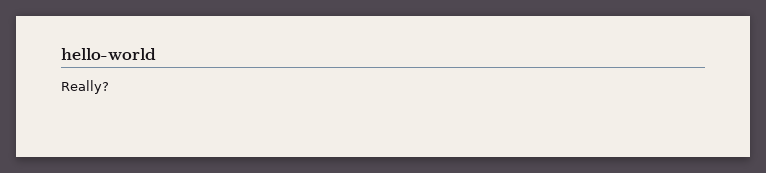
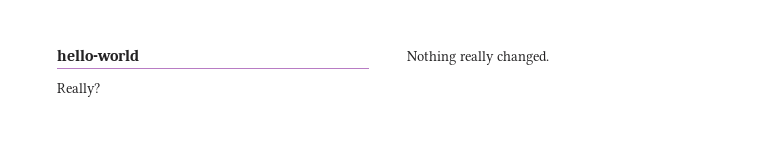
+ Nothing really changed.

